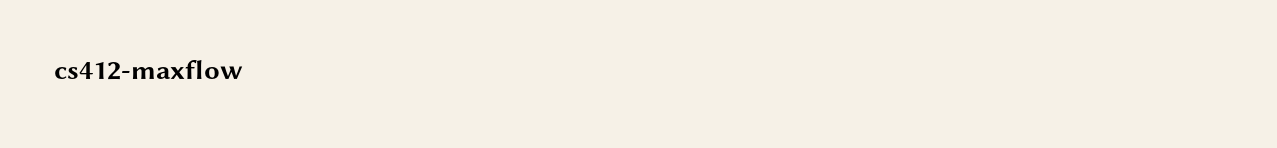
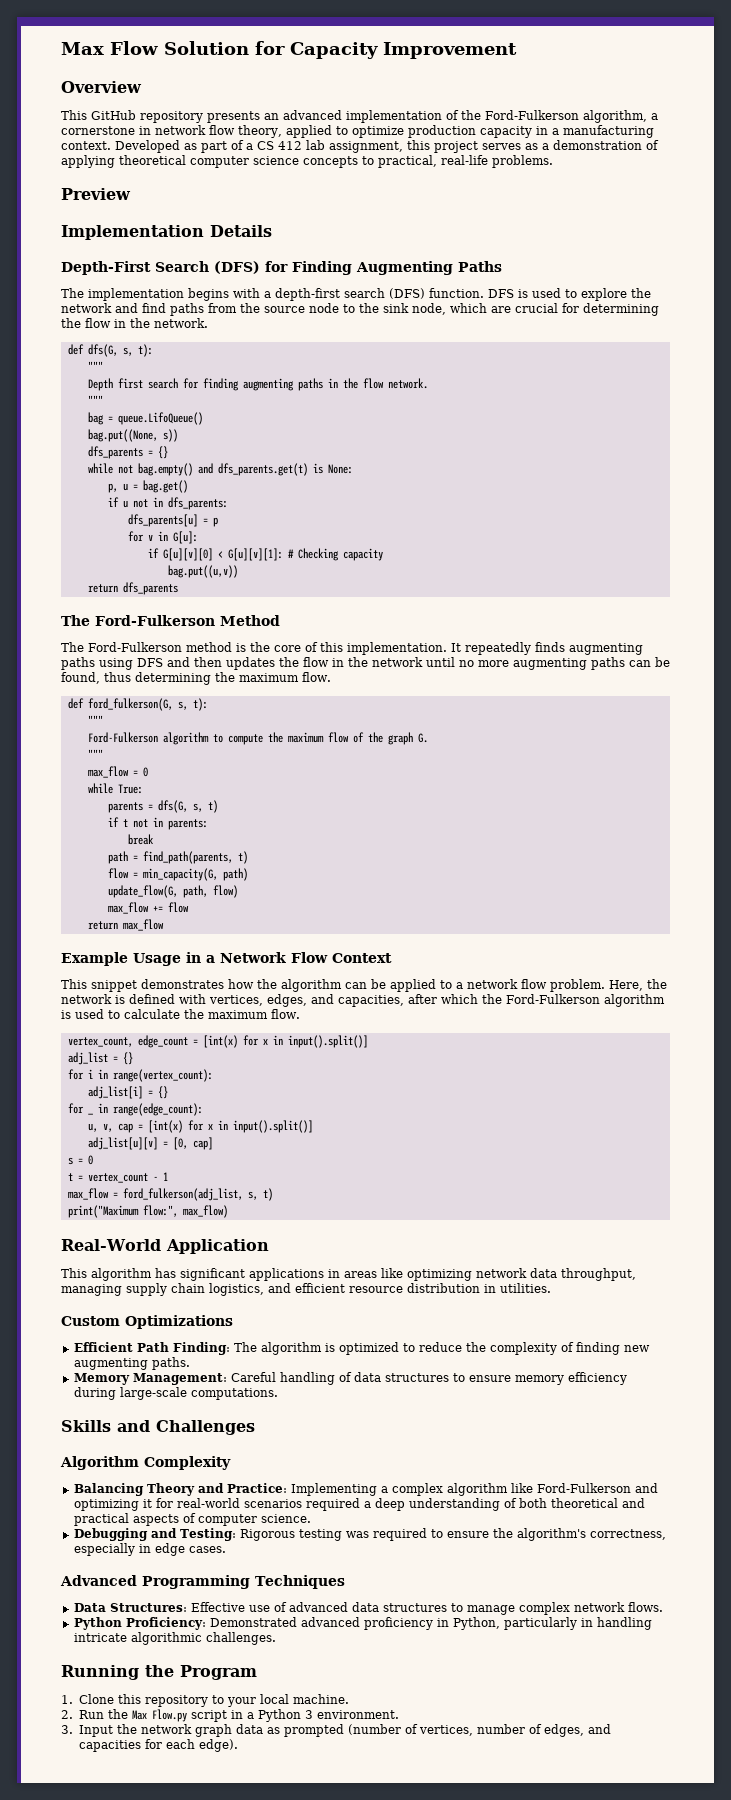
- cs412-maxflow
+ Max Flow Solution for Capacity Improvement
+ Overview
+ This GitHub repository presents an advanced implementation of the Ford-Fulkerson algorithm, a cornerstone in network flow theory, applied to optimize production capacity in a manufacturing context. Developed as part of a CS 412 lab assignment, this project serves as a demonstration of applying theoretical computer science concepts to practical, real-life problems.
+ Preview
+ Implementation Details
+ Depth-First Search (DFS) for Finding Augmenting Paths
+ The implementation begins with a depth-first search (DFS) function. DFS is used to explore the network and find paths from the source node to the sink node, which are crucial for determining the flow in the network.
+ def dfs(G, s, t):
+ """
+ Depth first search for finding augmenting paths in the flow network.
+ """
+ bag = queue.LifoQueue()
+ bag.put((None, s))
+ dfs_parents = {}
+ while not bag.empty() and dfs_parents.get(t) is None:
+ p, u = bag.get()
+ if u not in dfs_parents:
+ dfs_parents[u] = p
+ for v in G[u]:
+ if G[u][v][0] < G[u][v][1]: # Checking capacity
+ bag.put((u,v))
+ return dfs_parents
+ The Ford-Fulkerson Method
+ The Ford-Fulkerson method is the core of this implementation. It repeatedly finds augmenting paths using DFS and then updates the flow in the network until no more augmenting paths can be found, thus determining the maximum flow.
+ def ford_fulkerson(G, s, t):
+ """
+ Ford-Fulkerson algorithm to compute the maximum flow of the graph G.
+ """
+ max_flow = 0
+ while True:
+ parents = dfs(G, s, t)
+ if t not in parents:
+ break
+ path = find_path(parents, t)
+ flow = min_capacity(G, path)
+ update_flow(G, path, flow)
+ max_flow += flow
+ return max_flow
+ Example Usage in a Network Flow Context
+ This snippet demonstrates how the algorithm can be applied to a network flow problem. Here, the network is defined with vertices, edges, and capacities, after which the Ford-Fulkerson algorithm is used to calculate the maximum flow.
+ vertex_count, edge_count = [int(x) for x in input().split()]
+ adj_list = {}
+ for i in range(vertex_count):
+ adj_list[i] = {}
+ for _ in range(edge_count):
+ u, v, cap = [int(x) for x in input().split()]
+ adj_list[u][v] = [0, cap]
+ s = 0
+ t = vertex_count - 1
+ max_flow = ford_fulkerson(adj_list, s, t)
+ print("Maximum flow:", max_flow)
+ Real-World Application
+ This algorithm has significant applications in areas like optimizing network data throughput, managing supply chain logistics, and efficient resource distribution in utilities.
+ Custom Optimizations
+ Efficient Path Finding: The algorithm is optimized to reduce the complexity of finding new augmenting paths.
+ Memory Management: Careful handling of data structures to ensure memory efficiency during large-scale computations.
+ Skills and Challenges
+ Algorithm Complexity
+ Balancing Theory and Practice: Implementing a complex algorithm like Ford-Fulkerson and optimizing it for real-world scenarios required a deep understanding of both theoretical and practical aspects of computer science.
+ Debugging and Testing: Rigorous testing was required to ensure the algorithm's correctness, especially in edge cases.
+ Advanced Programming Techniques
+ Data Structures: Effective use of advanced data structures to manage complex network flows.
+ Python Proficiency: Demonstrated advanced proficiency in Python, particularly in handling intricate algorithmic challenges.
+ Running the Program
+ 1. Clone this repository to your local machine.
+ 2. Run the Max Flow.py script in a Python 3 environment.
+ 3. Input the network graph data as prompted (number of vertices, number of edges, and capacities for each edge).

